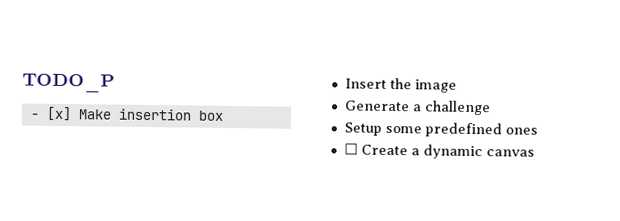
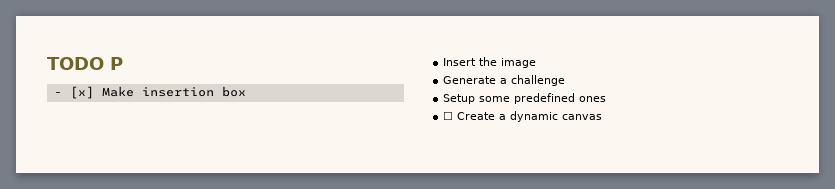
- TODO_P
+ TODO P

